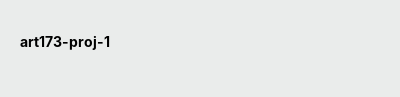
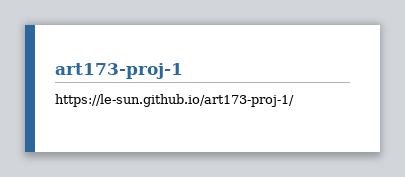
+ https://le-sun.github.io/art173-proj-1/

